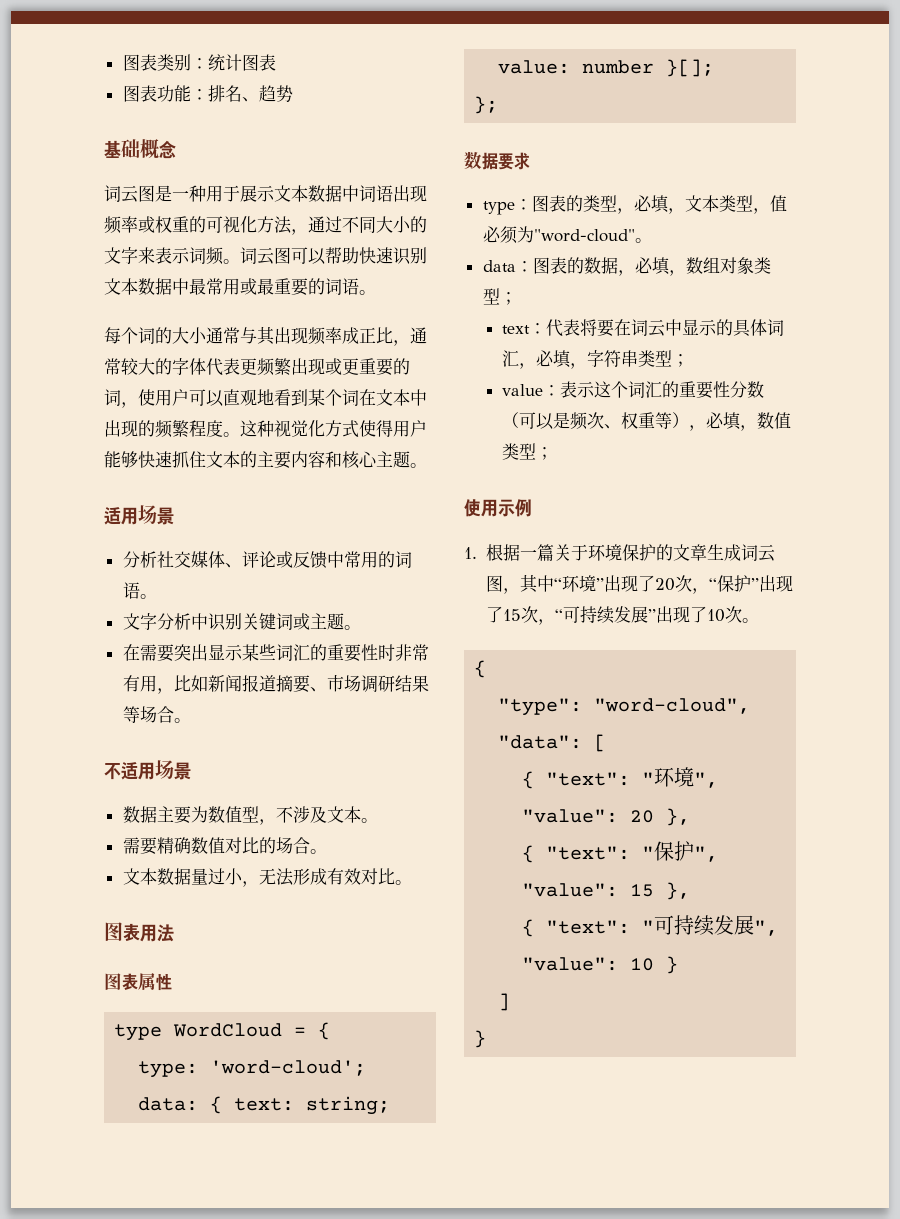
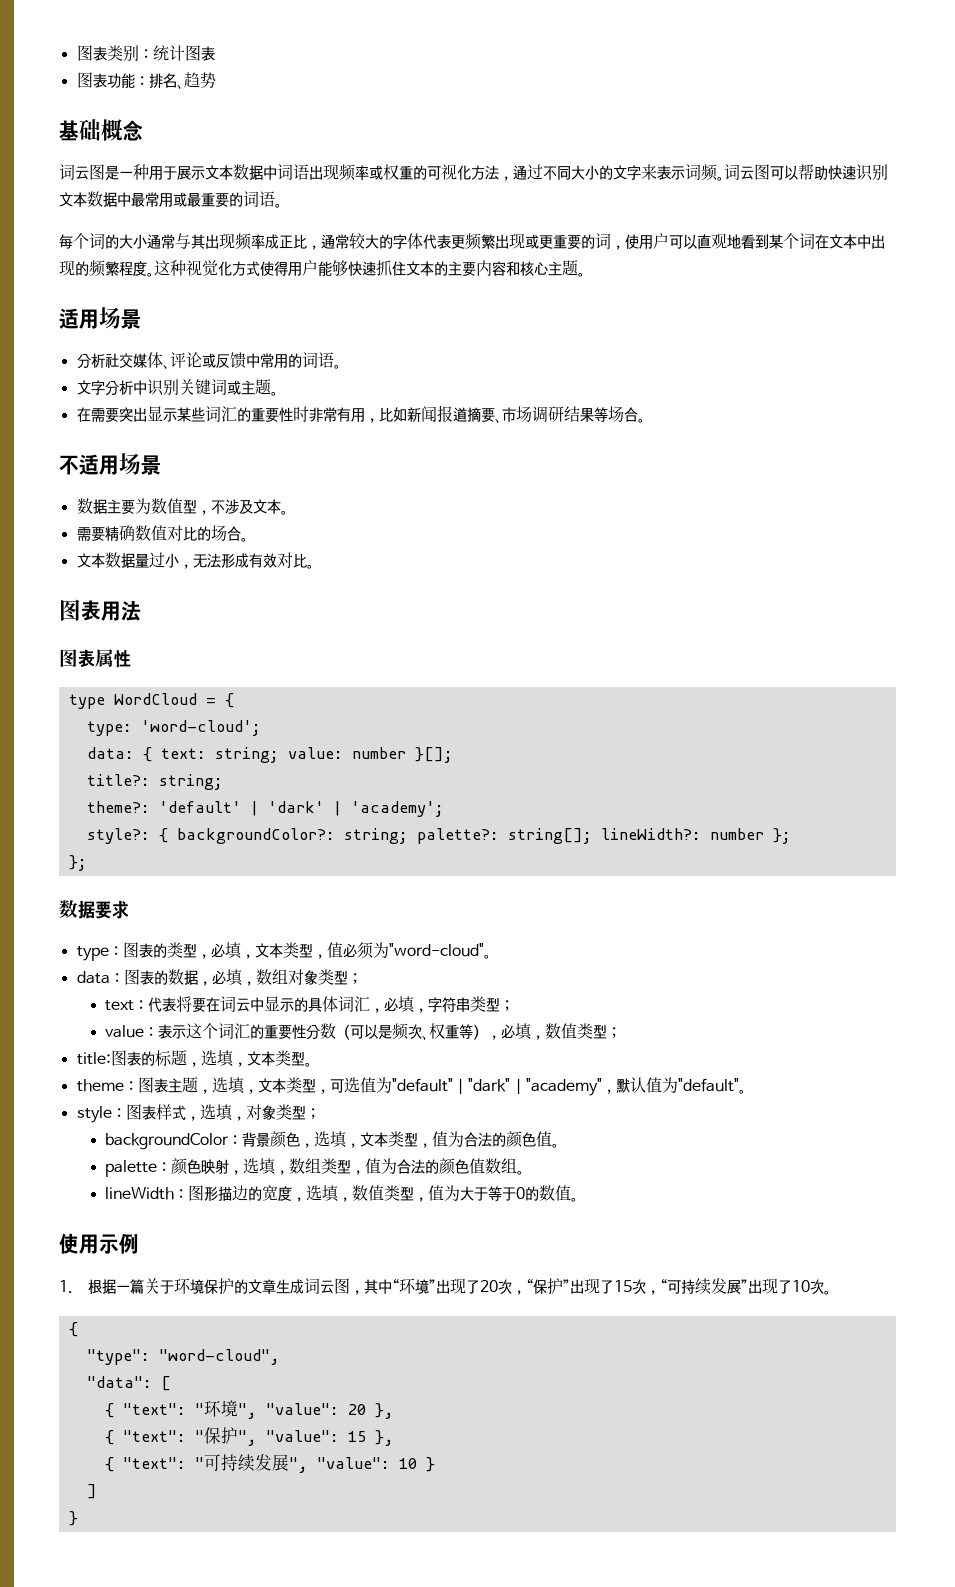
+ title?: string;
+ theme?: 'default' | 'dark' | 'academy';
+ style?: { backgroundColor?: string; palette?: string[]; lineWidth?: number };
+ title:图表的标题，选填，文本类型。
+ theme：图表主题，选填，文本类型，可选值为"default" | "dark" | "academy"，默认值为"default"。
+ style：图表样式，选填，对象类型；
+ backgroundColor：背景颜色，选填，文本类型，值为合法的颜色值。
+ palette：颜色映射，选填，数组类型，值为合法的颜色值数组。
+ lineWidth：图形描边的宽度，选填，数值类型，值为大于等于0的数值。

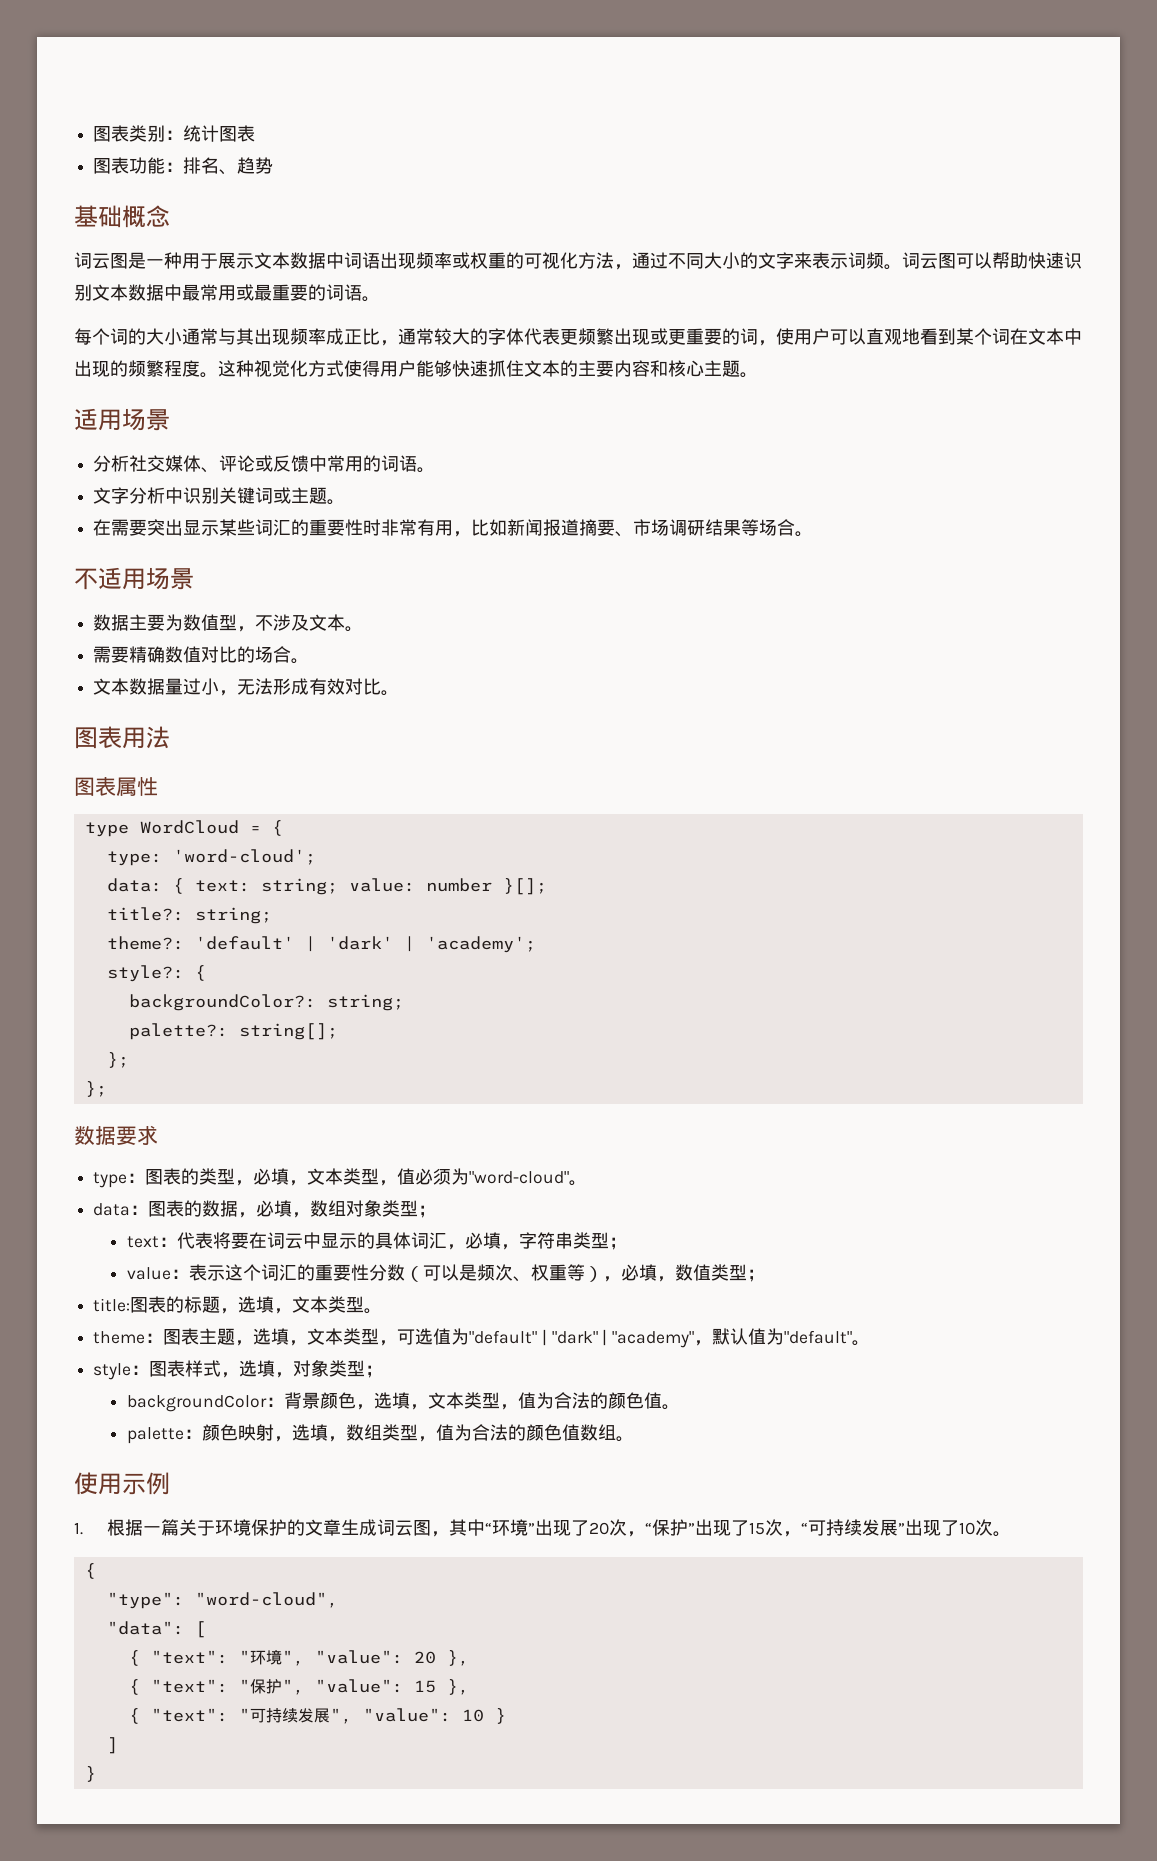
- style?: { backgroundColor?: string; palette?: string[]; lineWidth?: number };
+ style?: {
+ backgroundColor?: string;
+ palette?: string[];
+ };
- lineWidth：图形描边的宽度，选填，数值类型，值为大于等于0的数值。

